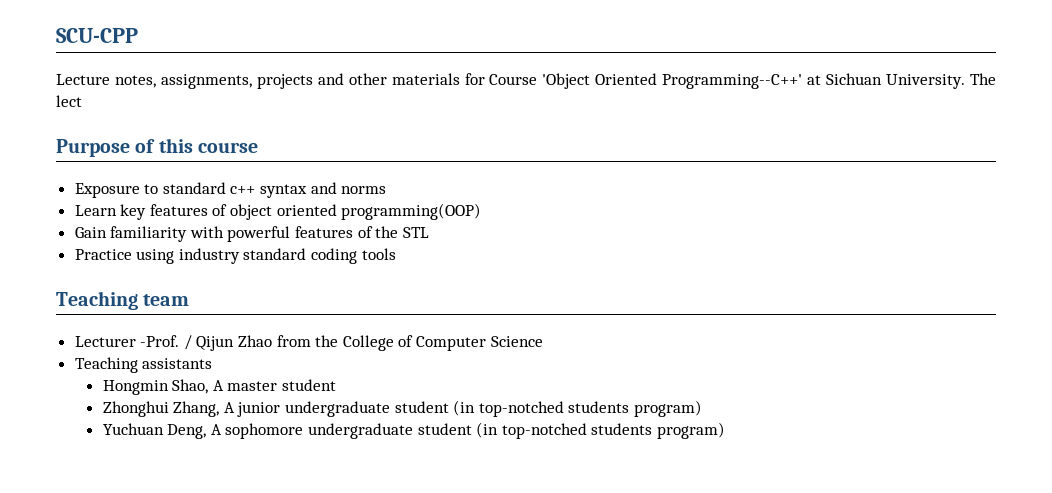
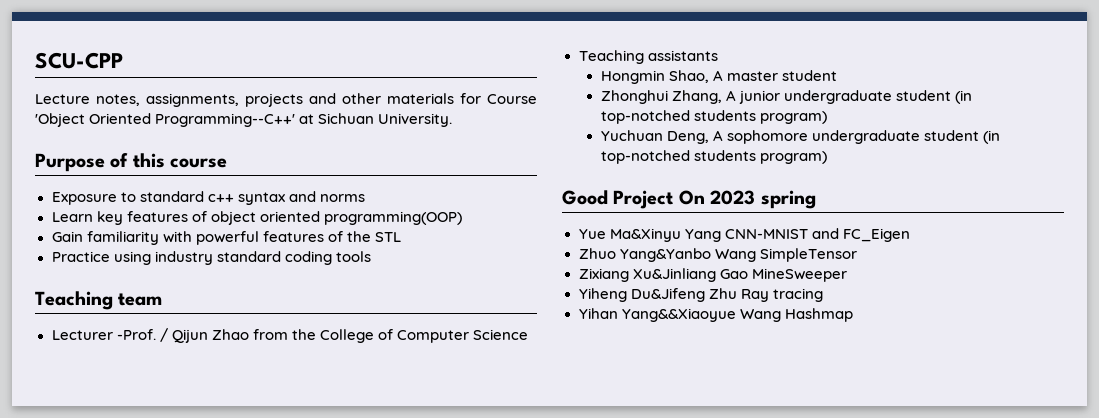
- The lect
+ Good Project On 2023 spring
+ Yue Ma&Xinyu Yang CNN-MNIST and FC_Eigen
+ Zhuo Yang&Yanbo Wang SimpleTensor
+ Zixiang Xu&Jinliang Gao MineSweeper
+ Yiheng Du&Jifeng Zhu Ray tracing
+ Yihan Yang&&Xiaoyue Wang Hashmap

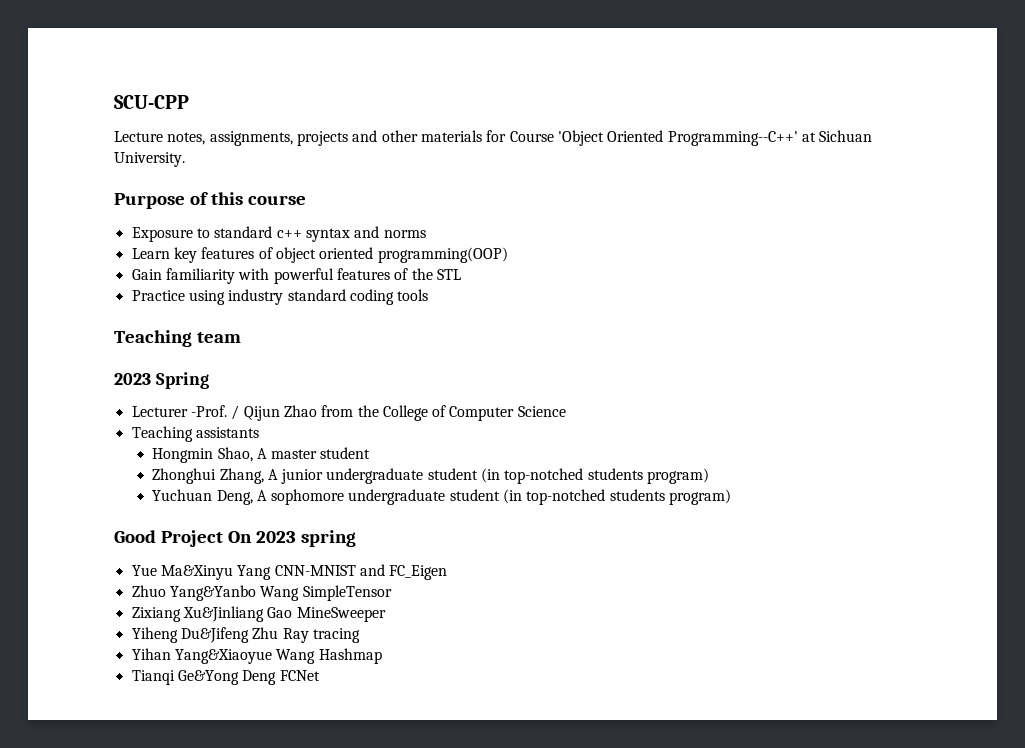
+ 2023 Spring
- Yihan Yang&&Xiaoyue Wang Hashmap
+ Yihan Yang&Xiaoyue Wang Hashmap
+ Tianqi Ge&Yong Deng FCNet

